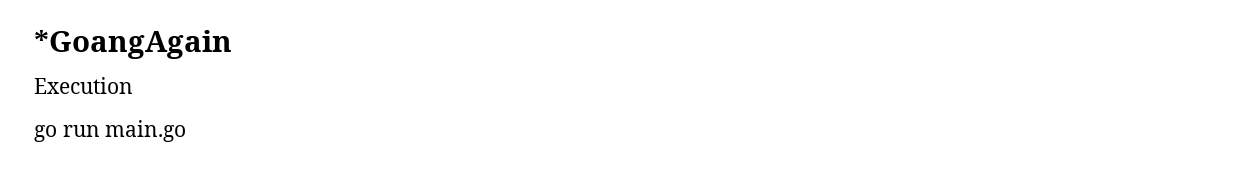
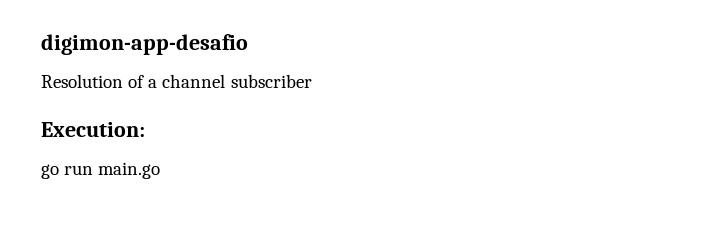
- *GoangAgain
- Execution
+ digimon-app-desafio
+ Resolution of a channel subscriber
+ Execution:

